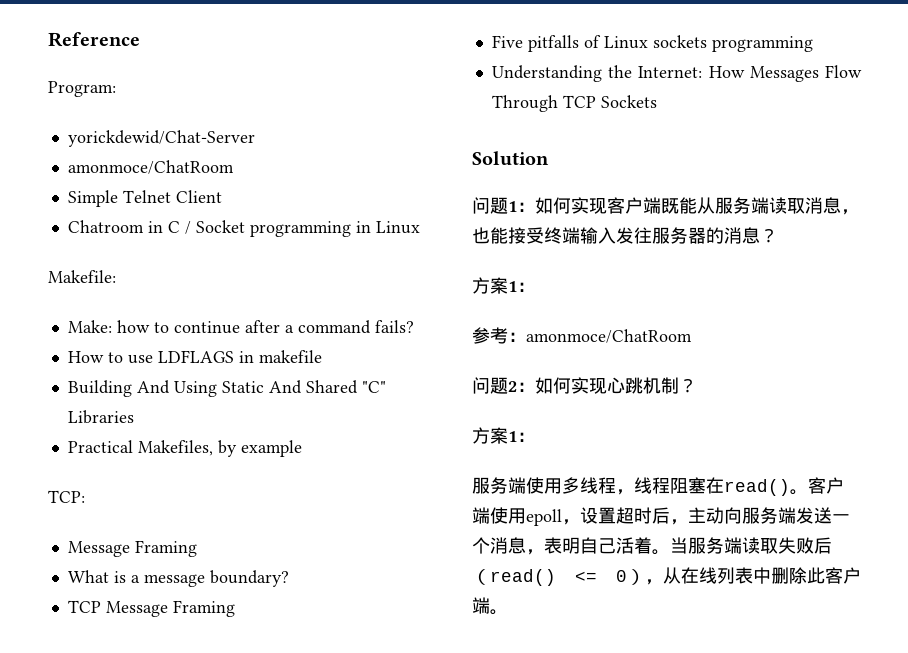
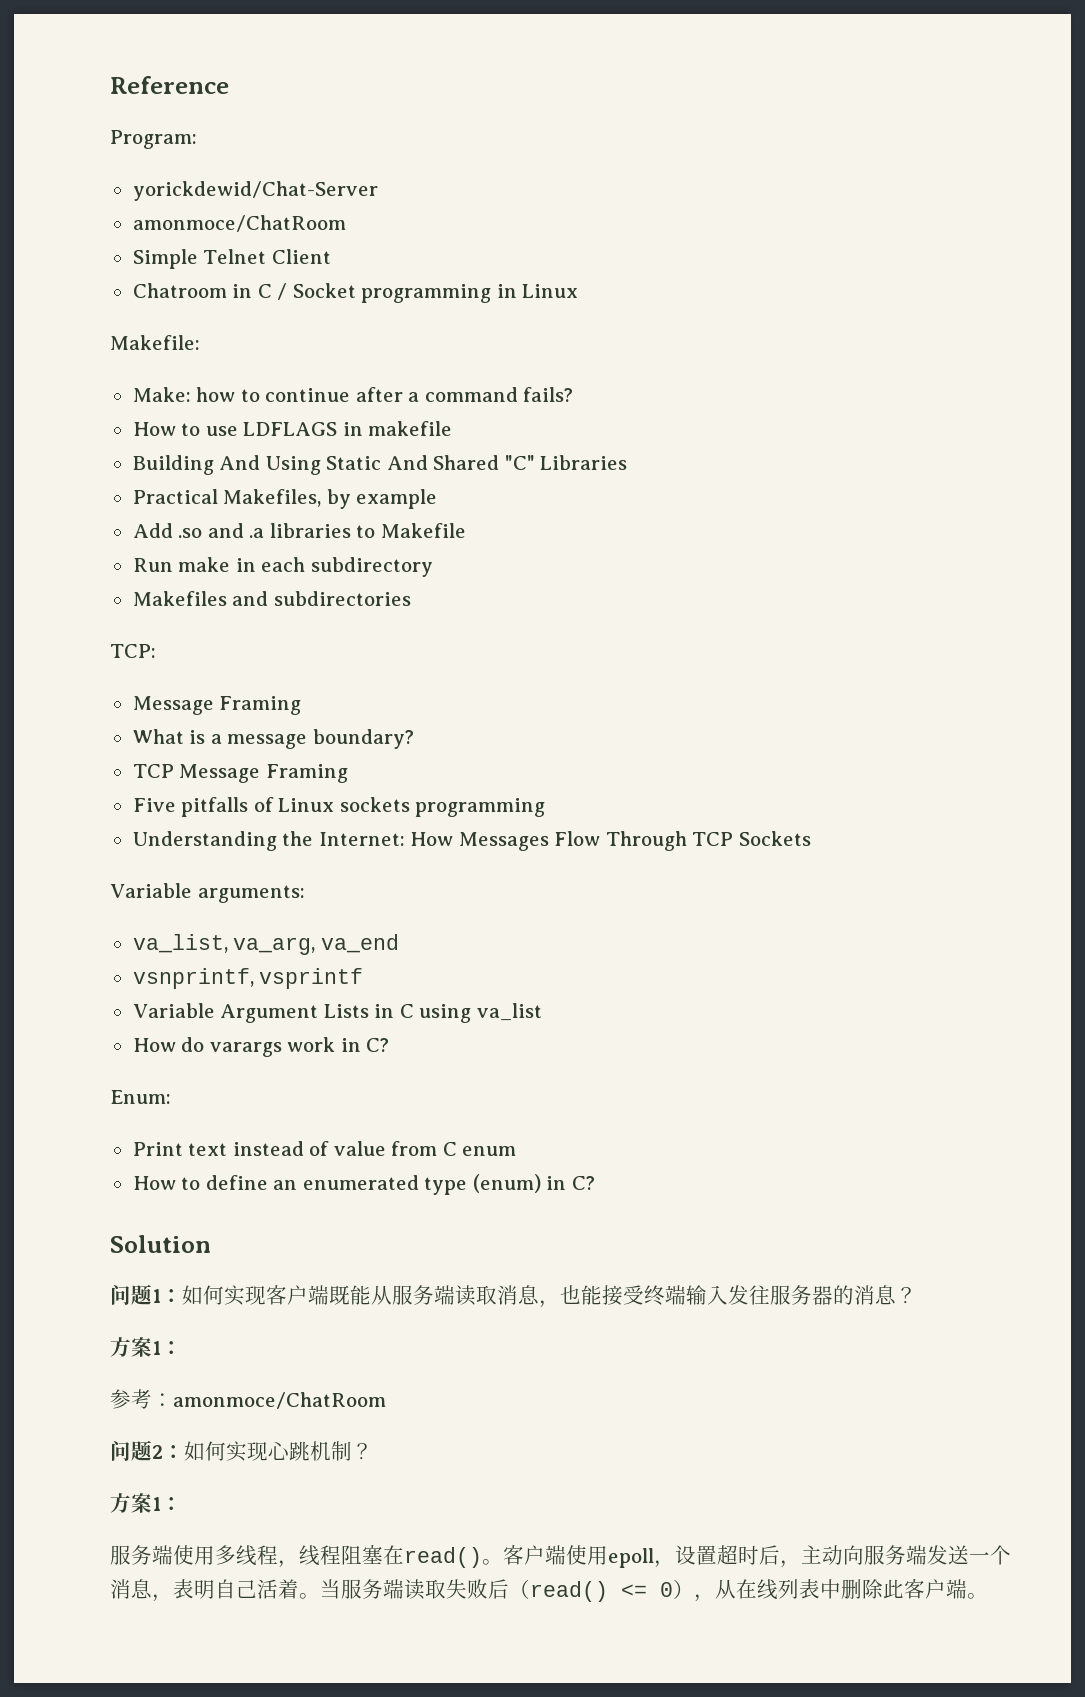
+ Add .so and .a libraries to Makefile
+ Run make in each subdirectory
+ Makefiles and subdirectories
+ Variable arguments:
+ va_list, va_arg, va_end
+ vsnprintf, vsprintf
+ Variable Argument Lists in C using va_list
+ How do varargs work in C?
+ Enum:
+ Print text instead of value from C enum
+ How to define an enumerated type (enum) in C?

